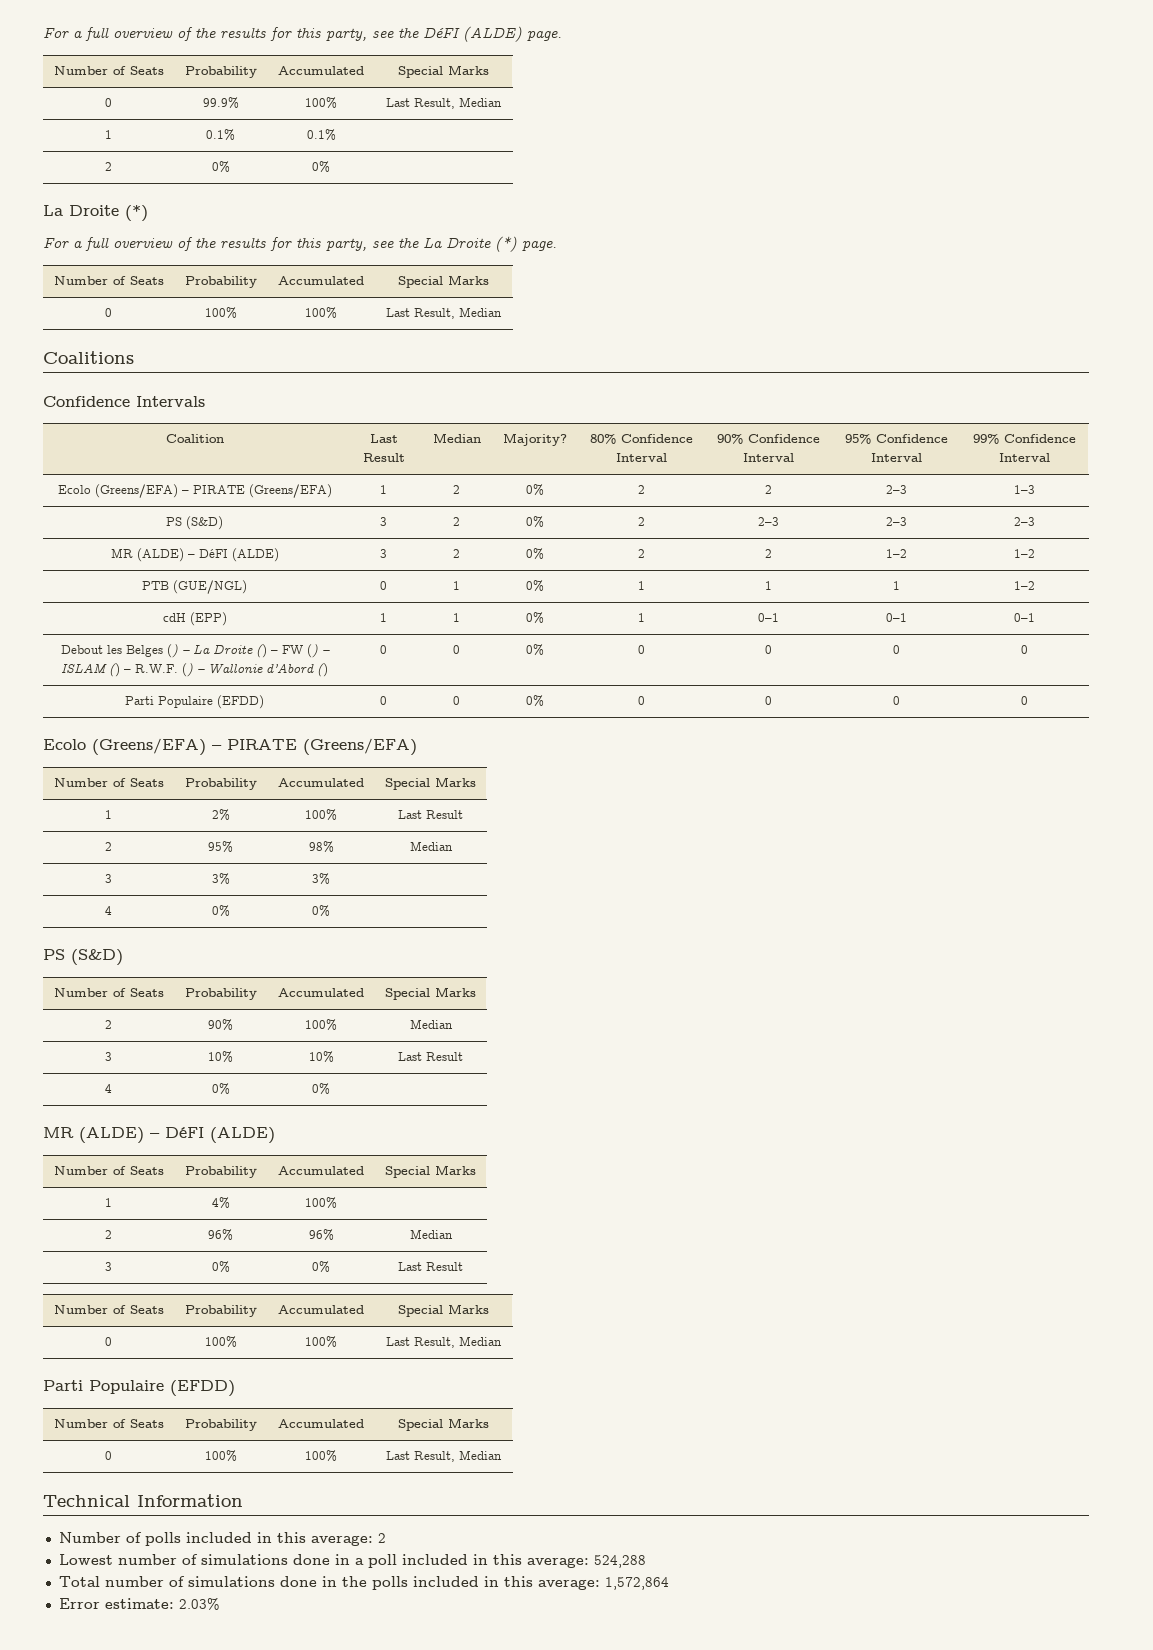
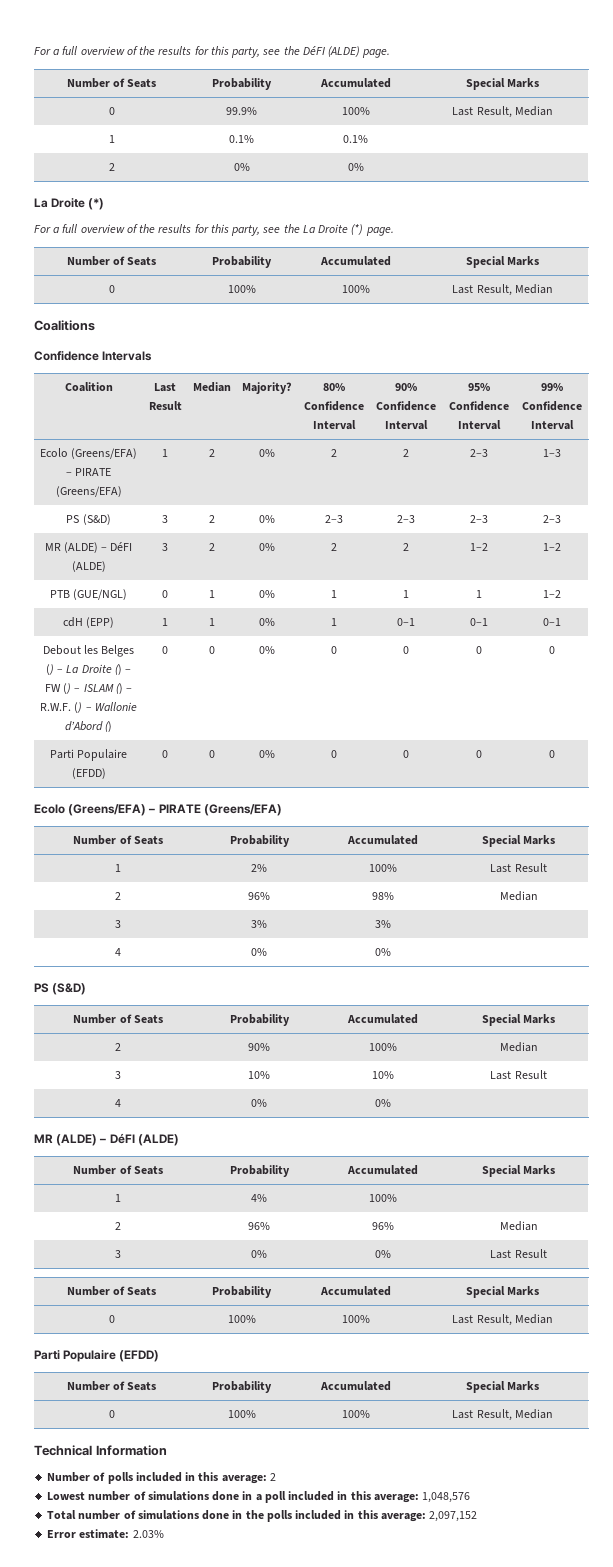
- PS (S&D) | 3 | 2 | 0% | 2 | 2–3 | 2–3 | 2–3
+ PS (S&D) | 3 | 2 | 0% | 2–3 | 2–3 | 2–3 | 2–3
- 2 | 95% | 98% | Median
+ 2 | 96% | 98% | Median
- Lowest number of simulations done in a poll included in this average: 524,288
+ Lowest number of simulations done in a poll included in this average: 1,048,576
- Total number of simulations done in the polls included in this average: 1,572,864
+ Total number of simulations done in the polls included in this average: 2,097,152

